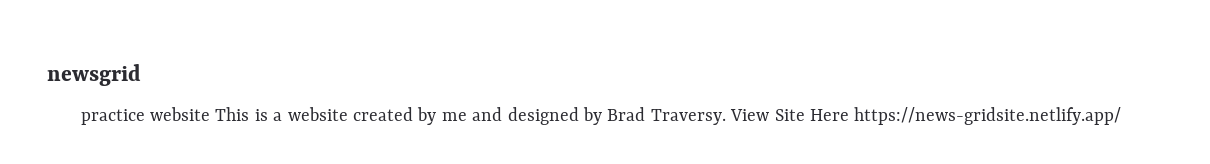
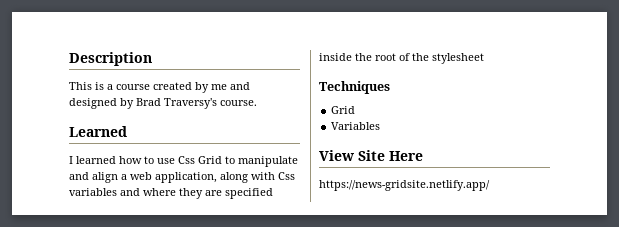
- newsgrid
- practice website This is a website created by me and designed by Brad Traversy. View Site Here https://news-gridsite.netlify.app/
+ Description
+ This is a course created by me and designed by Brad Traversy's course.
+ Learned
+ I learned how to use Css Grid to manipulate and align a web application, along with Css variables and where they are specified inside the root of the stylesheet
+ Techniques
+ Grid
+ Variables
+ View Site Here
+ https://news-gridsite.netlify.app/

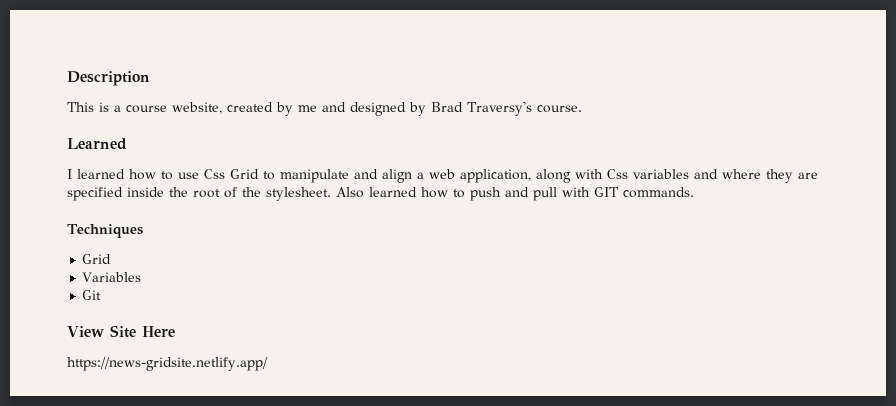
- This is a course created by me and designed by Brad Traversy's course.
+ This is a course website, created by me and designed by Brad Traversy's course.
- I learned how to use Css Grid to manipulate and align a web application, along with Css variables and where they are specified inside the root of the stylesheet
+ I learned how to use Css Grid to manipulate and align a web application, along with Css variables and where they are specified inside the root of the stylesheet. Also learned how to push and pull with GIT commands.
+ Git

